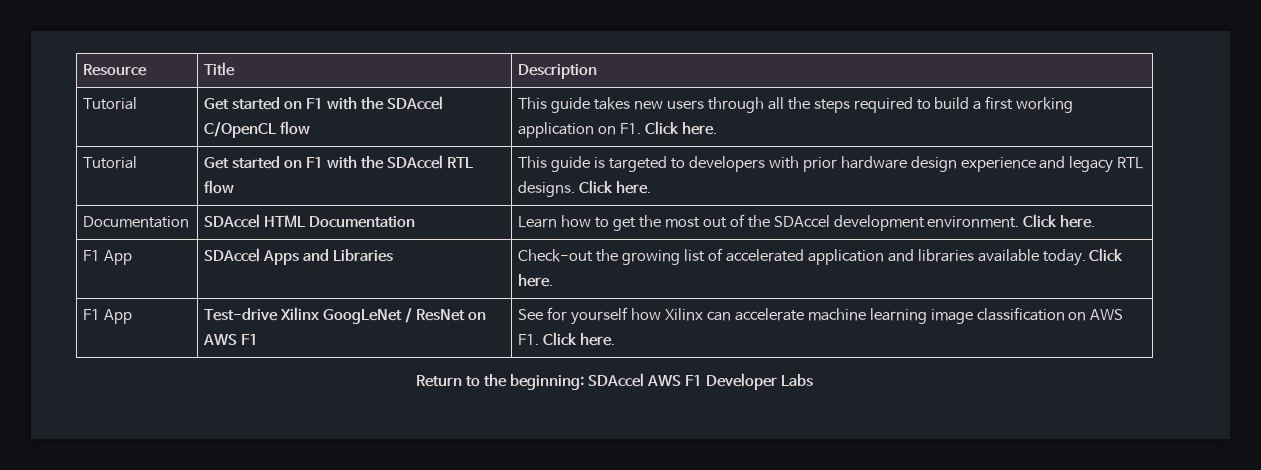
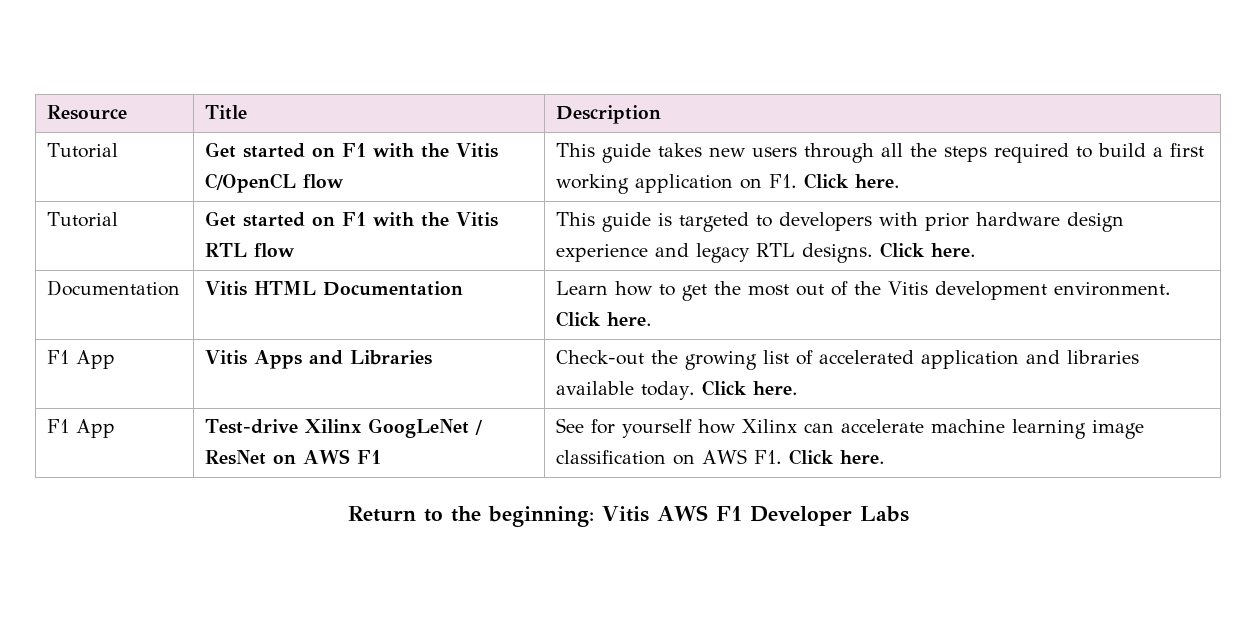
- Tutorial | Get started on F1 with the SDAccel C/OpenCL flow | This guide takes new users through all the steps required to build a first working application on F1. Click here.
+ Tutorial | Get started on F1 with the Vitis C/OpenCL flow | This guide takes new users through all the steps required to build a first working application on F1. Click here.
- Tutorial | Get started on F1 with the SDAccel RTL flow | This guide is targeted to developers with prior hardware design experience and legacy RTL designs. Click here.
+ Tutorial | Get started on F1 with the Vitis RTL flow | This guide is targeted to developers with prior hardware design experience and legacy RTL designs. Click here.
- Documentation | SDAccel HTML Documentation | Learn how to get the most out of the SDAccel development environment. Click here.
+ Documentation | Vitis HTML Documentation | Learn how to get the most out of the Vitis development environment. Click here.
- F1 App | SDAccel Apps and Libraries | Check-out the growing list of accelerated application and libraries available today. Click here.
+ F1 App | Vitis Apps and Libraries | Check-out the growing list of accelerated application and libraries available today. Click here.
- Return to the beginning: SDAccel AWS F1 Developer Labs
+ Return to the beginning: Vitis AWS F1 Developer Labs

